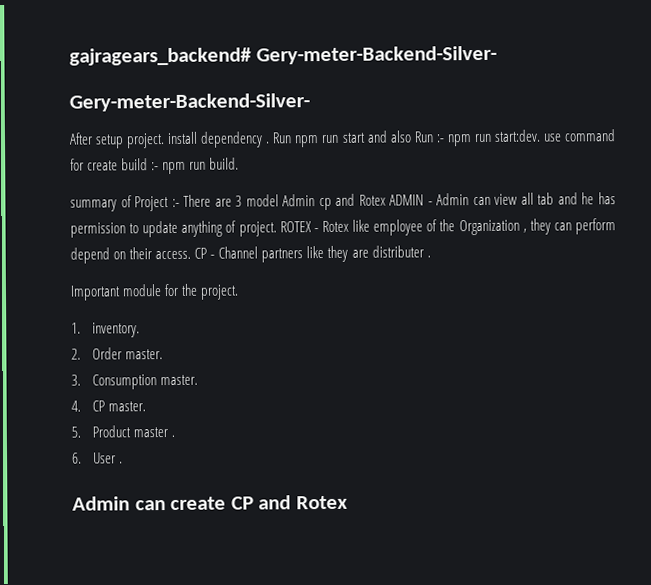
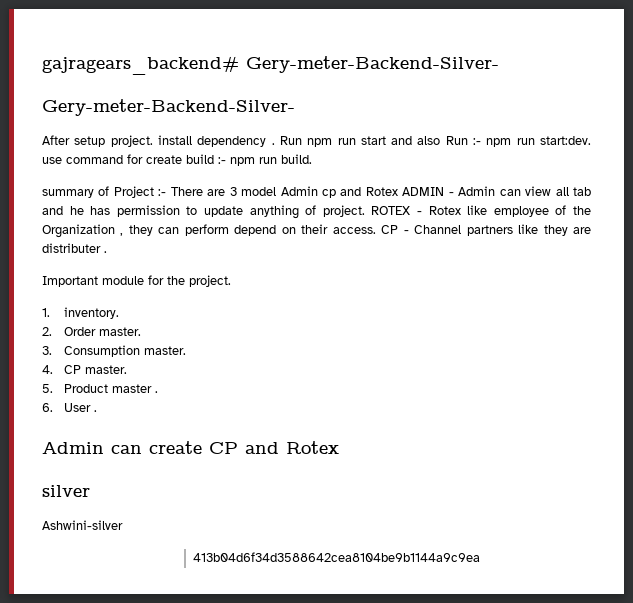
+ silver
+ Ashwini-silver
+ 413b04d6f34d3588642cea8104be9b1144a9c9ea

